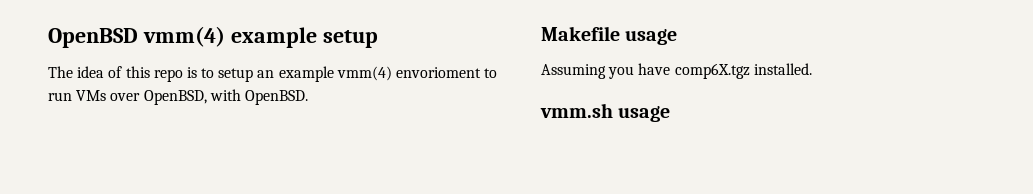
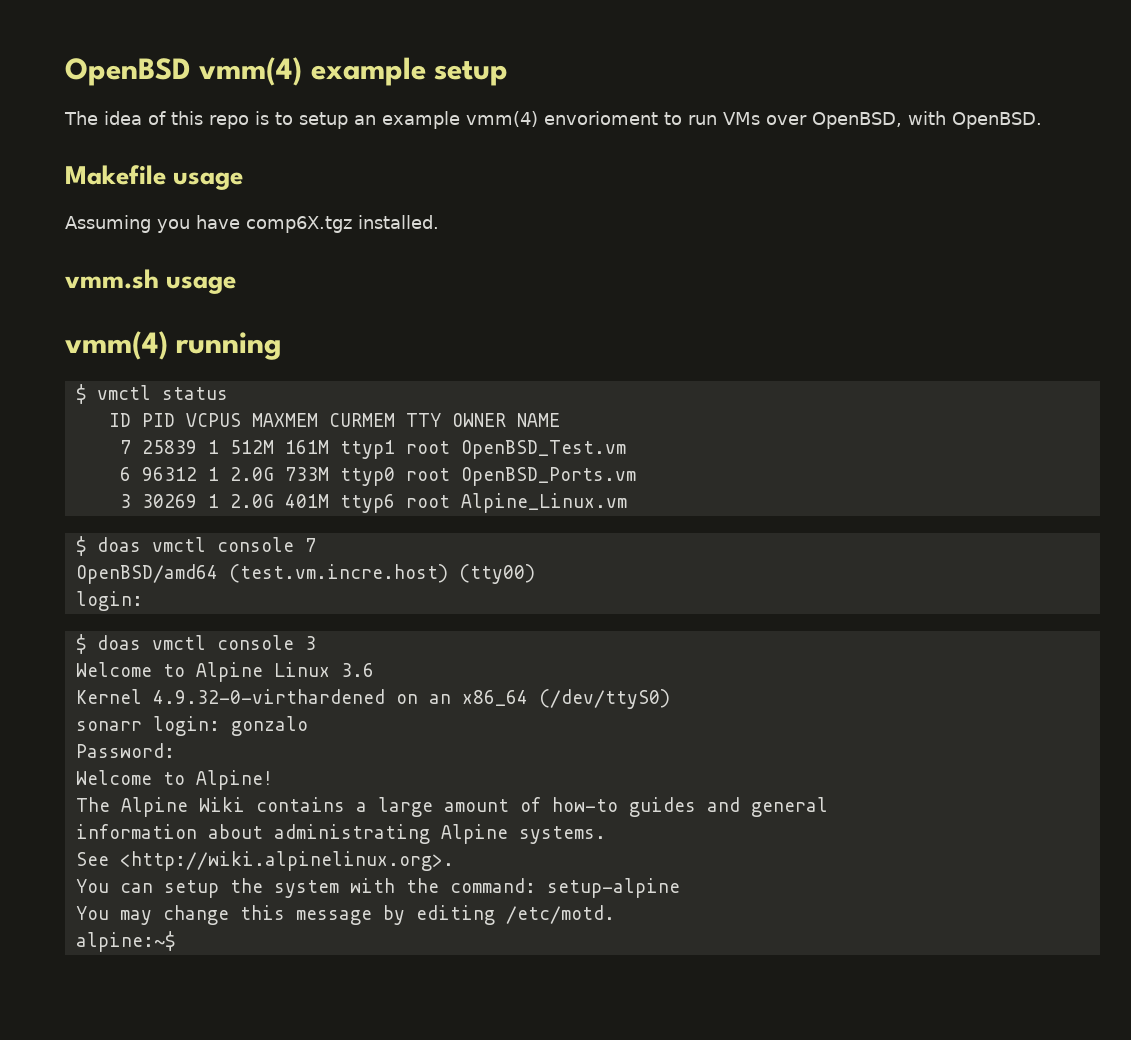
+ vmm(4) running
+ $ vmctl status
+ ID PID VCPUS MAXMEM CURMEM TTY OWNER NAME
+ 7 25839 1 512M 161M ttyp1 root OpenBSD_Test.vm
+ 6 96312 1 2.0G 733M ttyp0 root OpenBSD_Ports.vm
+ 3 30269 1 2.0G 401M ttyp6 root Alpine_Linux.vm
+ $ doas vmctl console 7
+ OpenBSD/amd64 (test.vm.incre.host) (tty00)
+ login:
+ $ doas vmctl console 3
+ Welcome to Alpine Linux 3.6
+ Kernel 4.9.32-0-virthardened on an x86_64 (/dev/ttyS0)
+ sonarr login: gonzalo
+ Password:
+ Welcome to Alpine!
+ The Alpine Wiki contains a large amount of how-to guides and general
+ information about administrating Alpine systems.
+ See <http://wiki.alpinelinux.org>.
+ You can setup the system with the command: setup-alpine
+ You may change this message by editing /etc/motd.
+ alpine:~$

